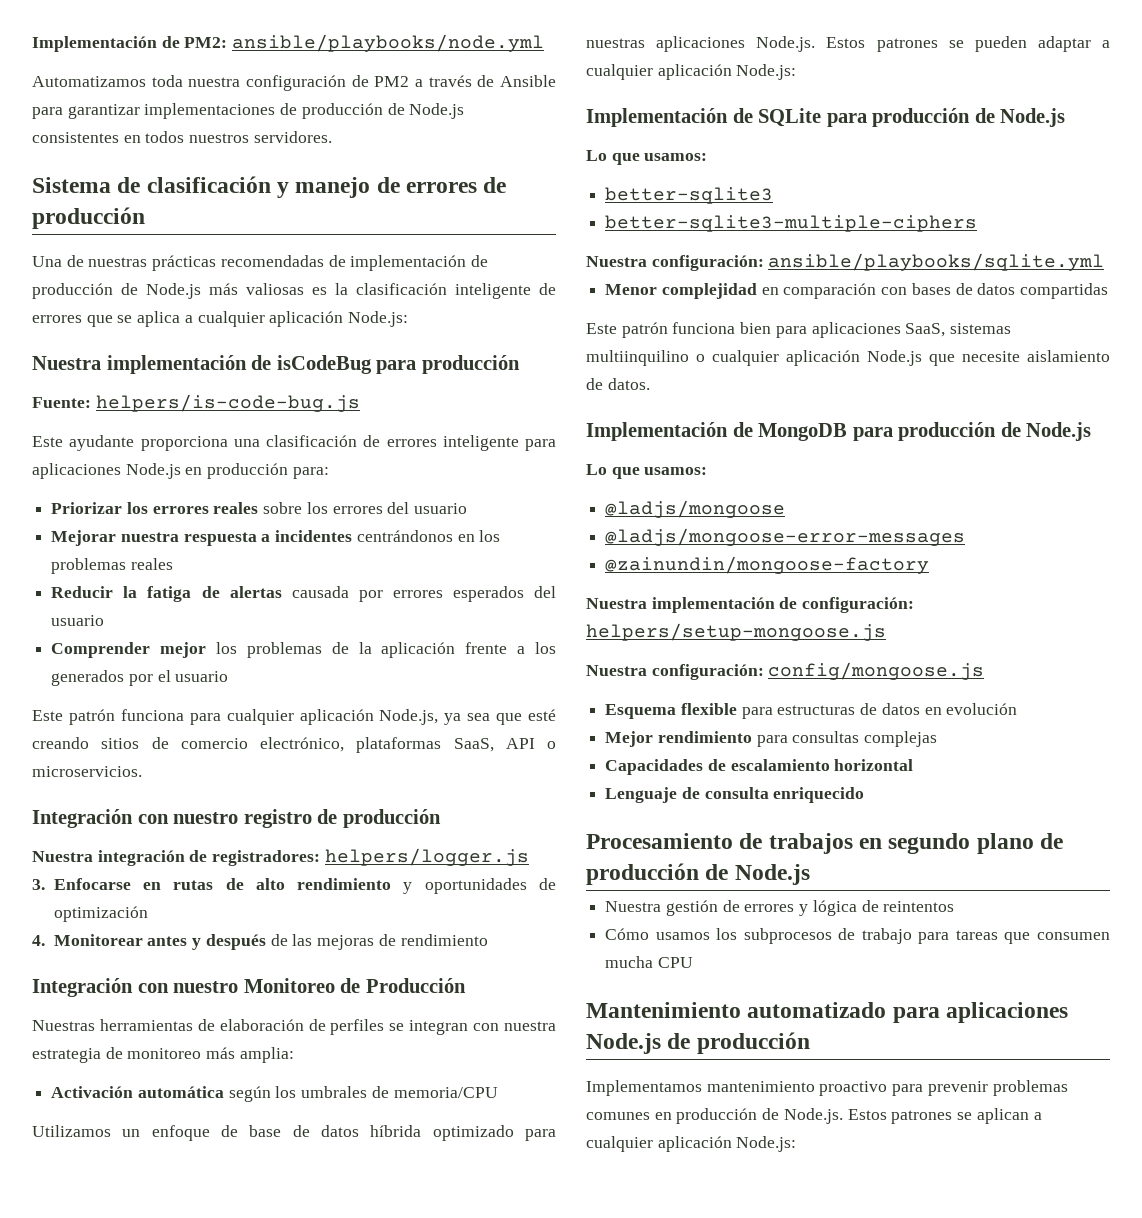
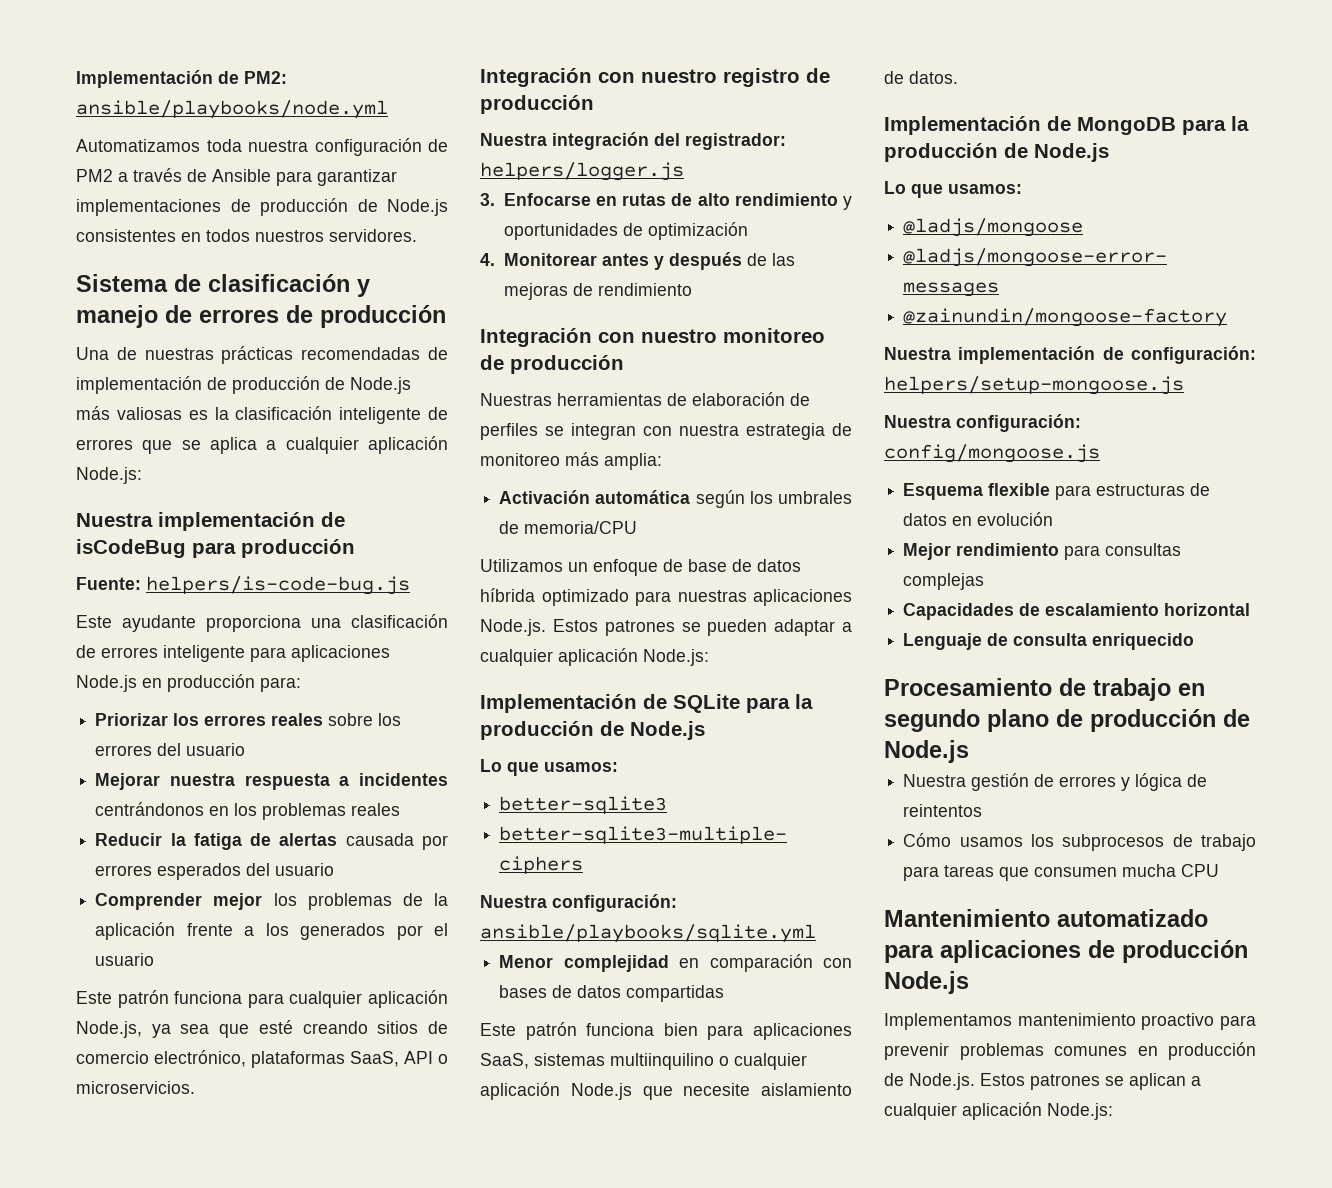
- Nuestra integración de registradores: helpers/logger.js
+ Nuestra integración del registrador: helpers/logger.js
- Integración con nuestro Monitoreo de Producción
+ Integración con nuestro monitoreo de producción
- Implementación de SQLite para producción de Node.js
+ Implementación de SQLite para la producción de Node.js
- Implementación de MongoDB para producción de Node.js
+ Implementación de MongoDB para la producción de Node.js
- Procesamiento de trabajos en segundo plano de producción de Node.js
+ Procesamiento de trabajo en segundo plano de producción de Node.js
- Mantenimiento automatizado para aplicaciones Node.js de producción
+ Mantenimiento automatizado para aplicaciones de producción Node.js

